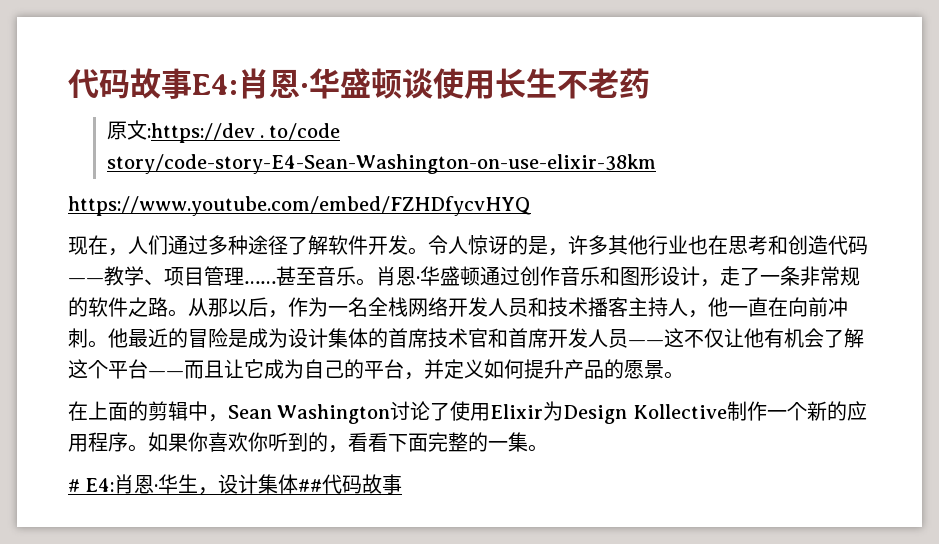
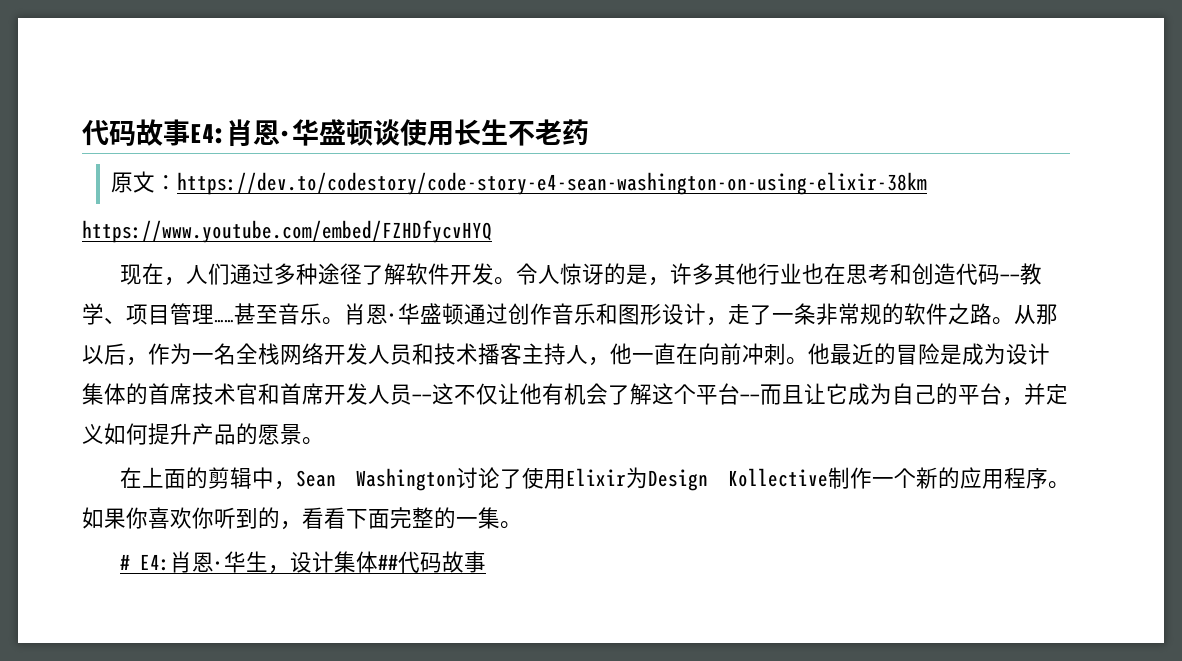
- 原文:https://dev . to/code story/code-story-E4-Sean-Washington-on-use-elixir-38km
+ 原文：https://dev.to/codestory/code-story-e4-sean-washington-on-using-elixir-38km

